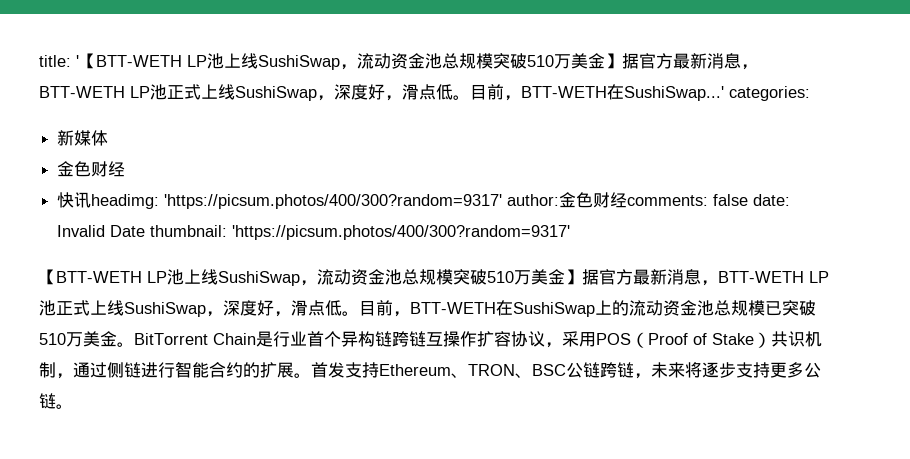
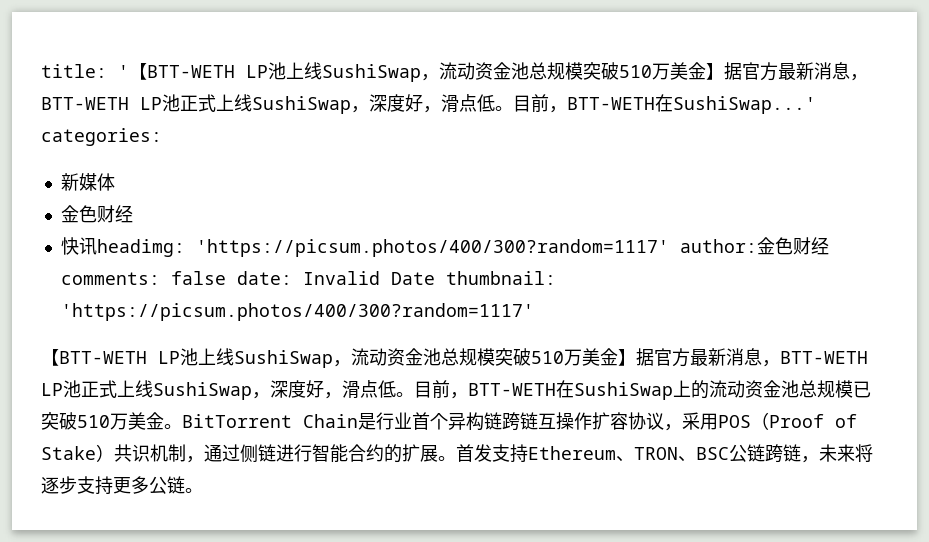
- 快讯headimg: 'https://picsum.photos/400/300?random=9317' author:金色财经comments: false date: Invalid Date thumbnail: 'https://picsum.photos/400/300?random=9317'
+ 快讯headimg: 'https://picsum.photos/400/300?random=1117' author:金色财经comments: false date: Invalid Date thumbnail: 'https://picsum.photos/400/300?random=1117'

